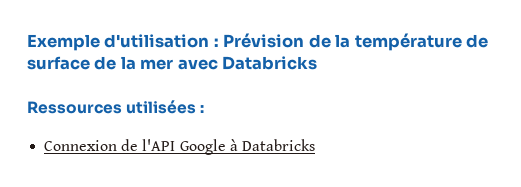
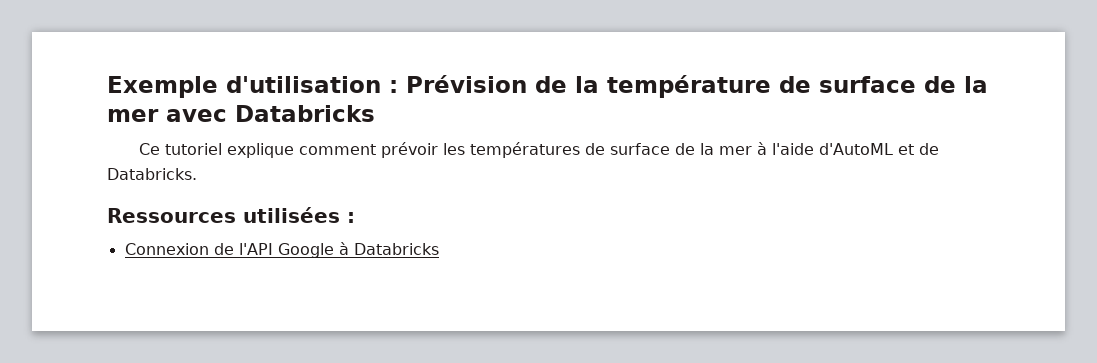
+ Ce tutoriel explique comment prévoir les températures de surface de la mer à l'aide d'AutoML et de Databricks.

